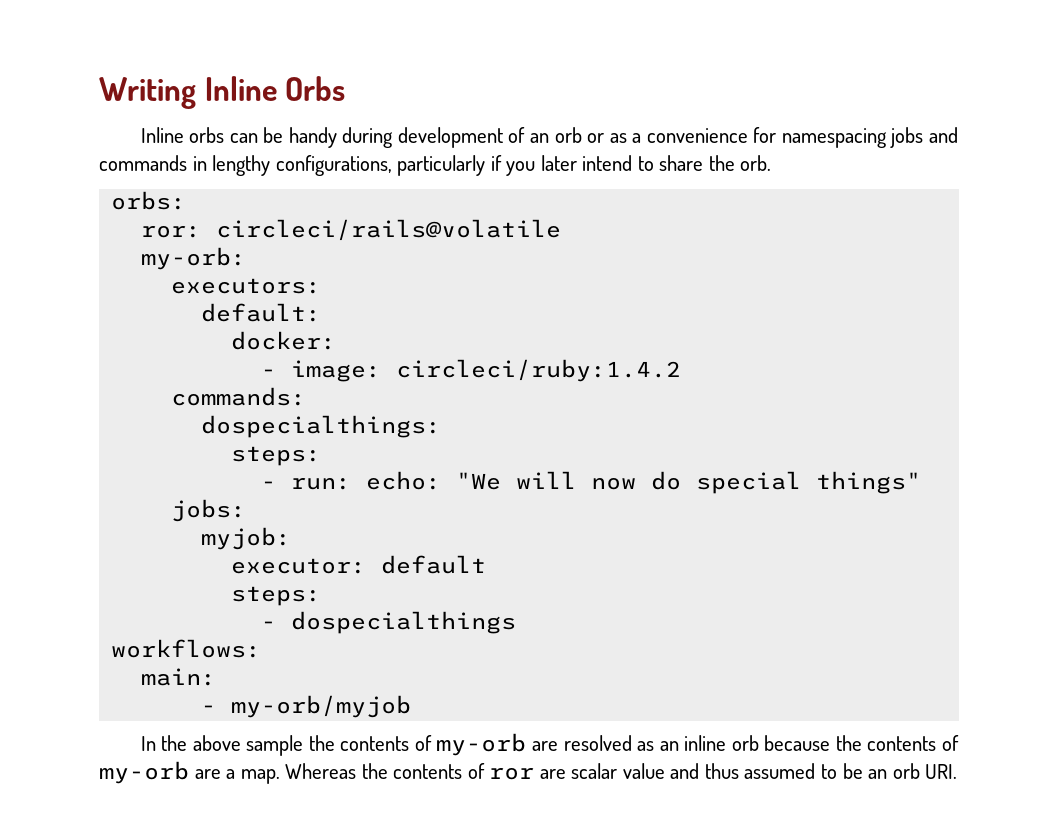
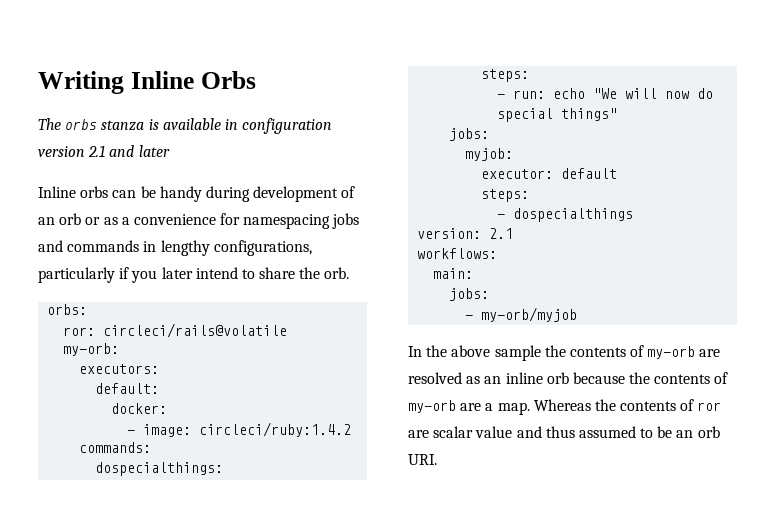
+ The orbs stanza is available in configuration version 2.1 and later
- - run: echo: "We will now do special things"
+ - run: echo "We will now do special things"
+ version: 2.1
  main:
+ jobs:

